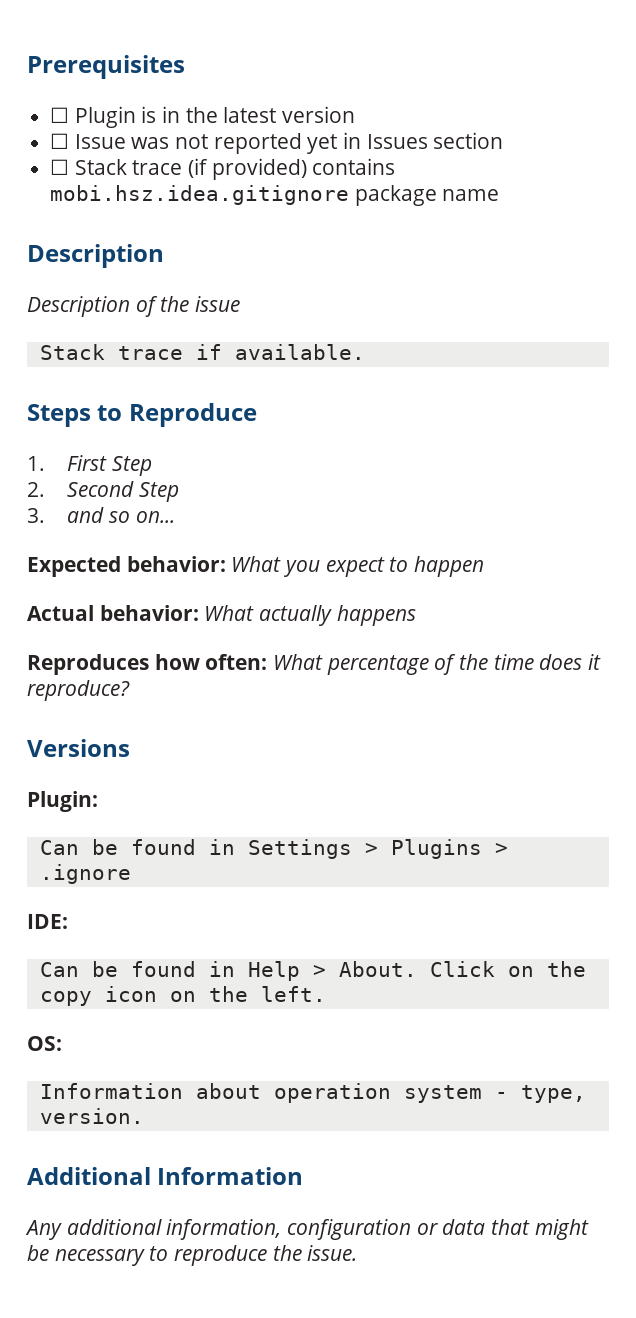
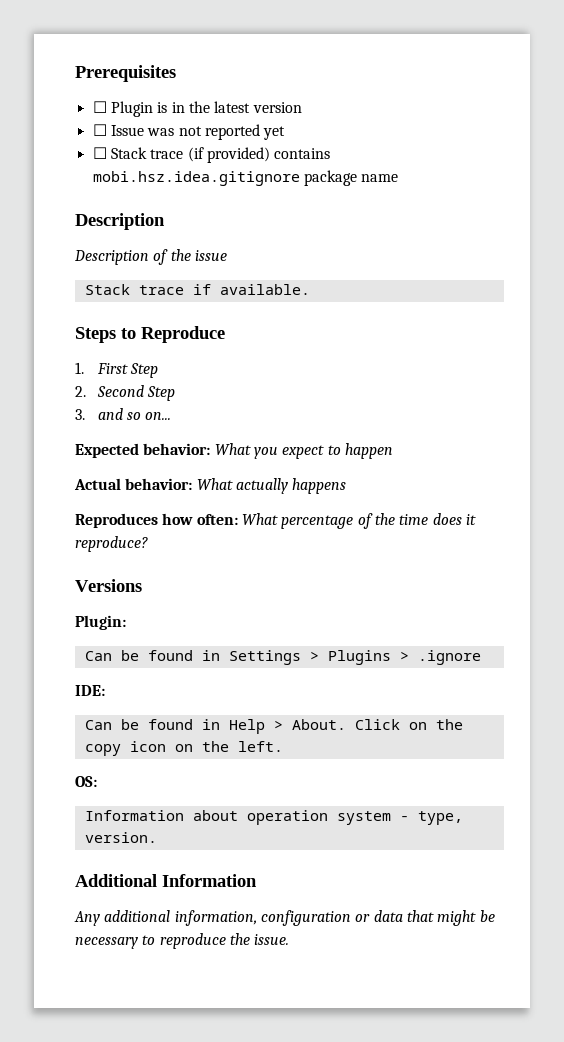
- ☐ Issue was not reported yet in Issues section
+ ☐ Issue was not reported yet

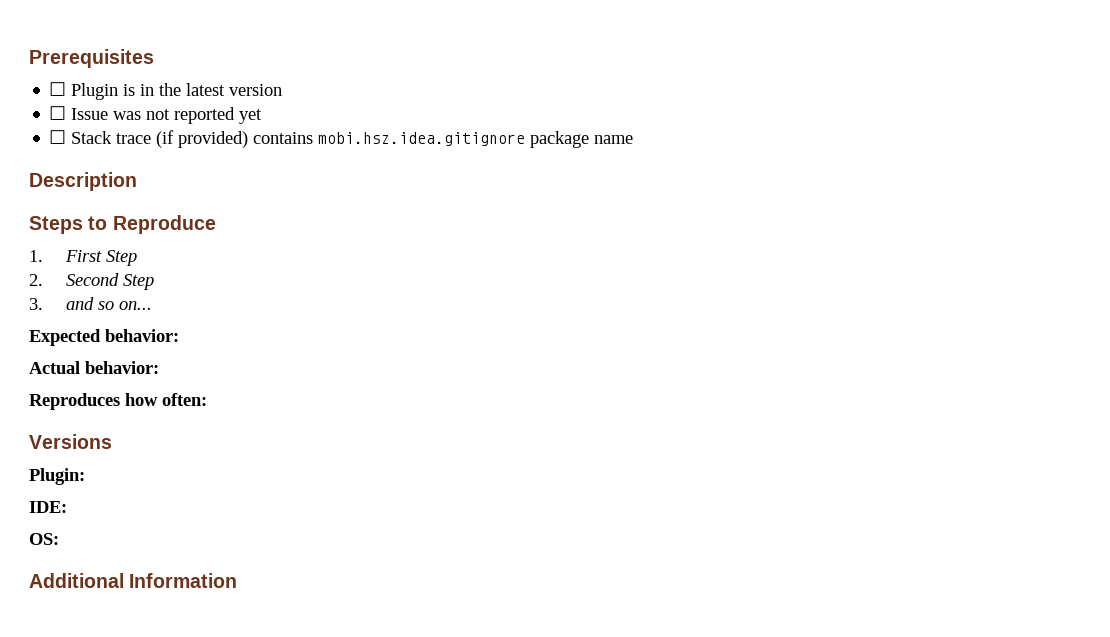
- Description of the issue
- Stack trace if available.
- Expected behavior: What you expect to happen
+ Expected behavior:
- Actual behavior: What actually happens
+ Actual behavior:
- Reproduces how often: What percentage of the time does it reproduce?
+ Reproduces how often:
  Versions
  Plugin:
- Can be found in Settings > Plugins > .ignore
  IDE:
- Can be found in Help > About. Click on the copy icon on the left.
  OS:
- Information about operation system - type, version.
  Additional Information
- Any additional information, configuration or data that might be necessary to reproduce the issue.

